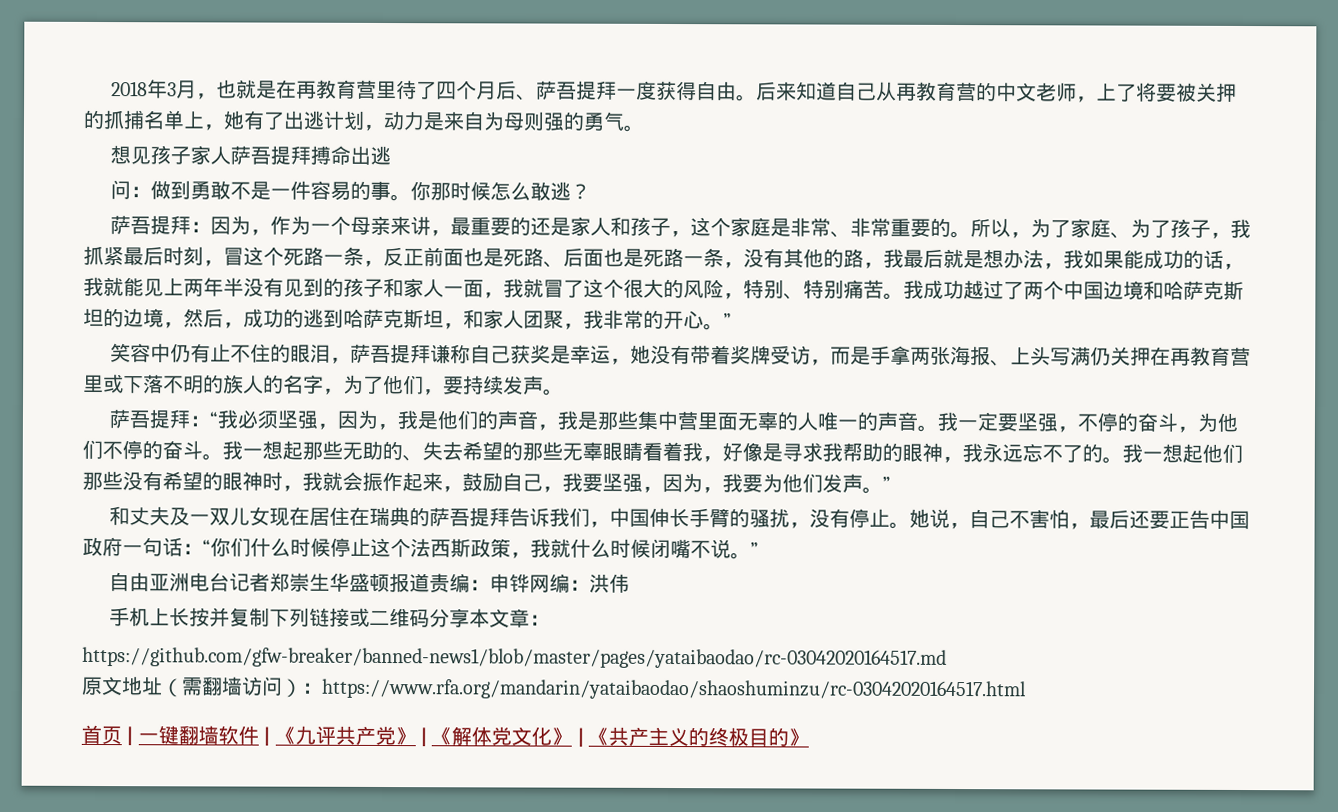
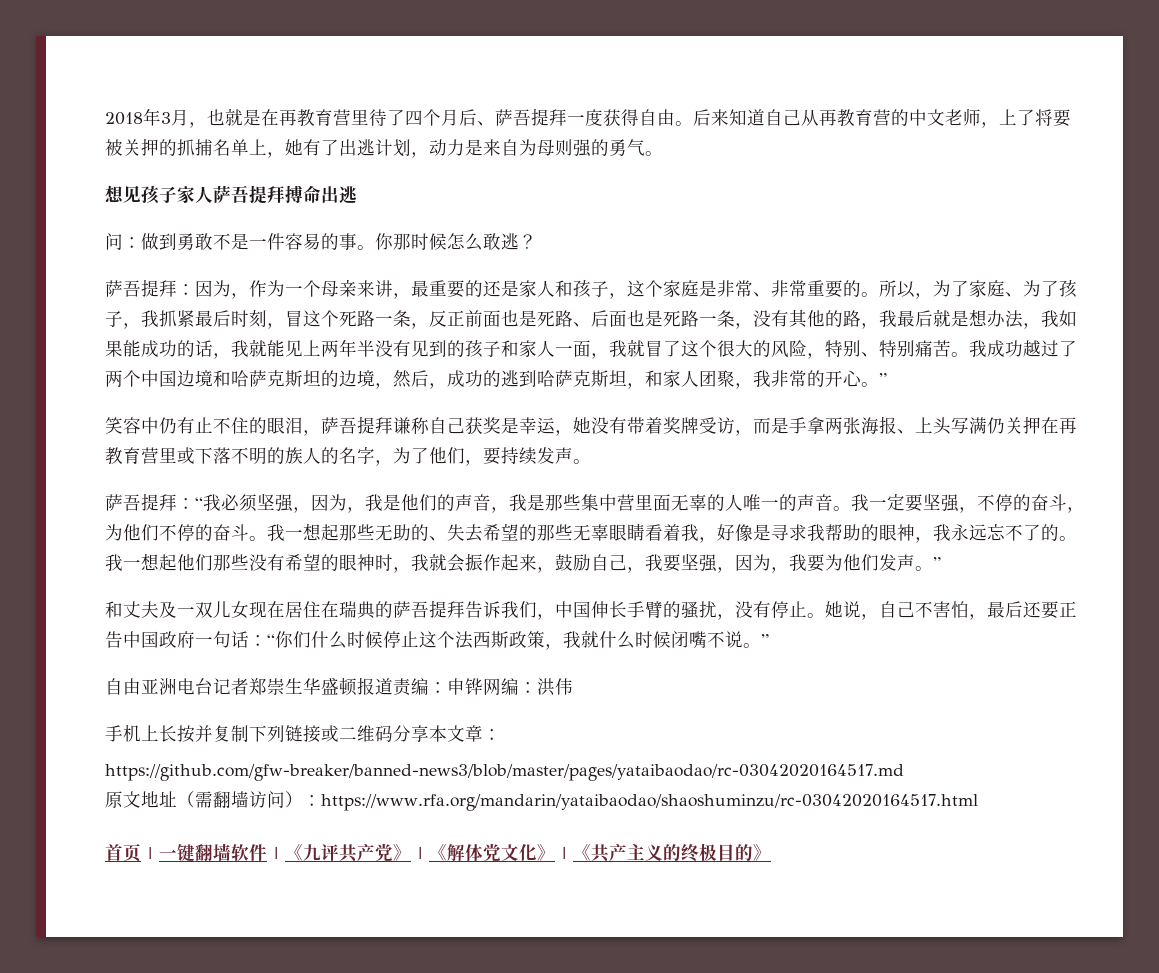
- https://github.com/gfw-breaker/banned-news1/blob/master/pages/yataibaodao/rc-03042020164517.md
+ https://github.com/gfw-breaker/banned-news3/blob/master/pages/yataibaodao/rc-03042020164517.md

